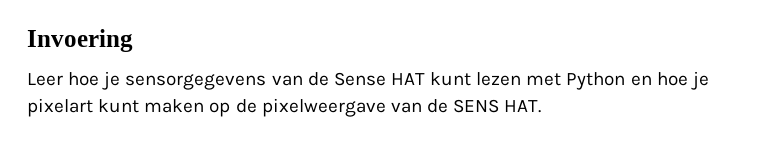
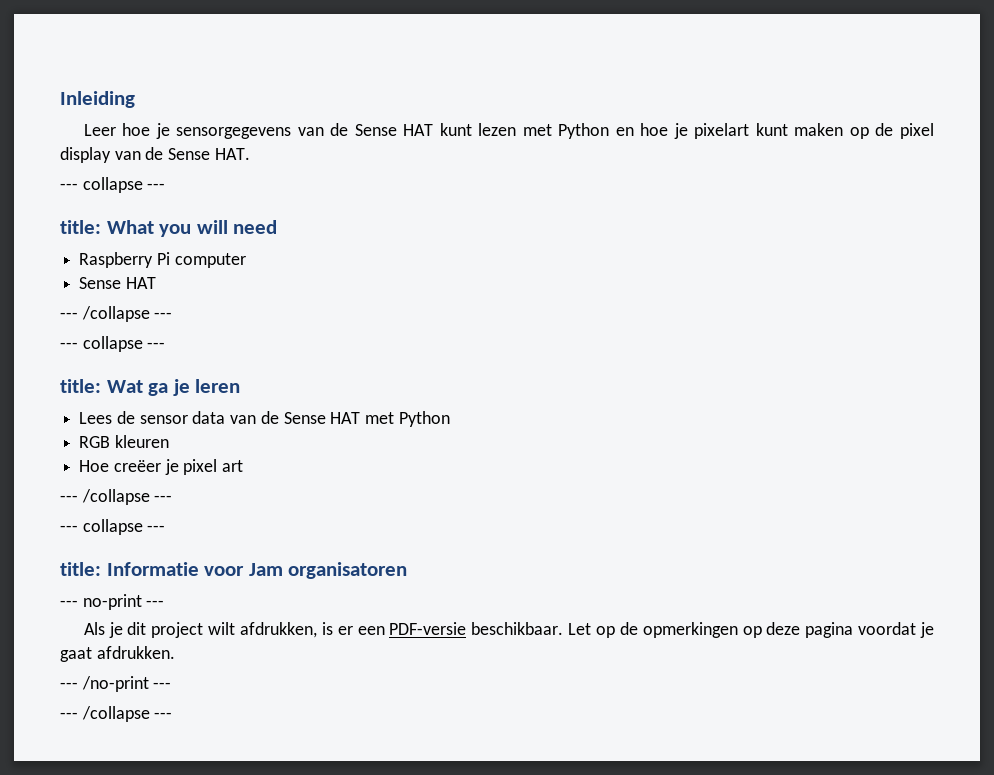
- Invoering
+ Inleiding
- Leer hoe je sensorgegevens van de Sense HAT kunt lezen met Python en hoe je pixelart kunt maken op de pixelweergave van de SENS HAT.
+ Leer hoe je sensorgegevens van de Sense HAT kunt lezen met Python en hoe je pixelart kunt maken op de pixel display van de Sense HAT.
+ --- collapse ---
+ title: What you will need
+ Raspberry Pi computer
+ Sense HAT
+ --- /collapse ---
+ --- collapse ---
+ title: Wat ga je leren
+ Lees de sensor data van de Sense HAT met Python
+ RGB kleuren
+ Hoe creëer je pixel art
+ --- /collapse ---
+ --- collapse ---
+ title: Informatie voor Jam organisatoren
+ --- no-print ---
+ Als je dit project wilt afdrukken, is er een PDF-versie beschikbaar. Let op de opmerkingen op deze pagina voordat je gaat afdrukken.
+ --- /no-print ---
+ --- /collapse ---

